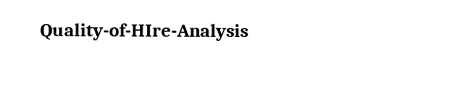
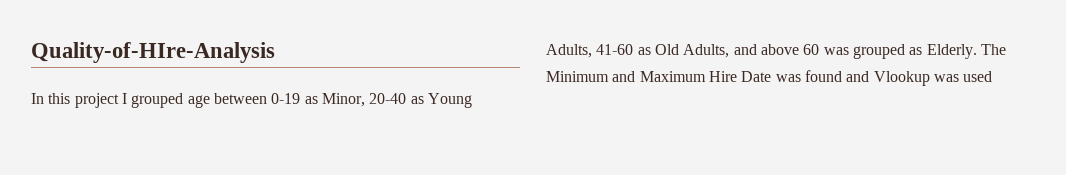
+ In this project I grouped age between 0-19 as Minor, 20-40 as Young Adults, 41-60 as Old Adults, and above 60 was grouped as Elderly. The Minimum and Maximum Hire Date was found and Vlookup was used

